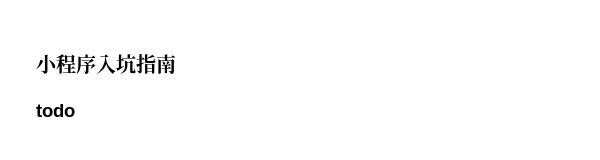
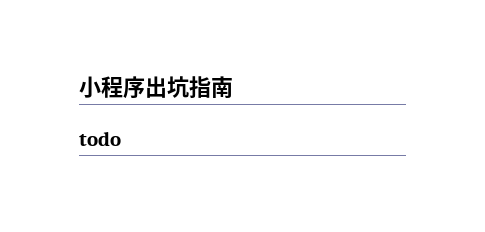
- 小程序入坑指南
+ 小程序出坑指南

